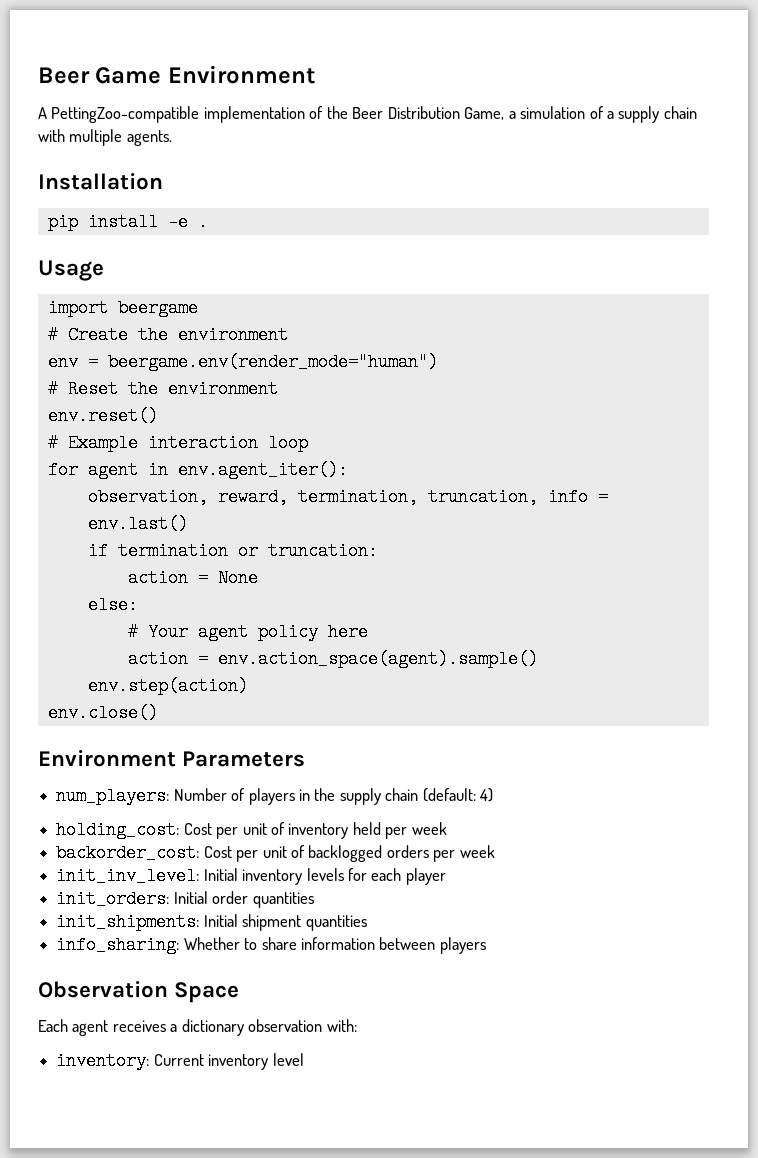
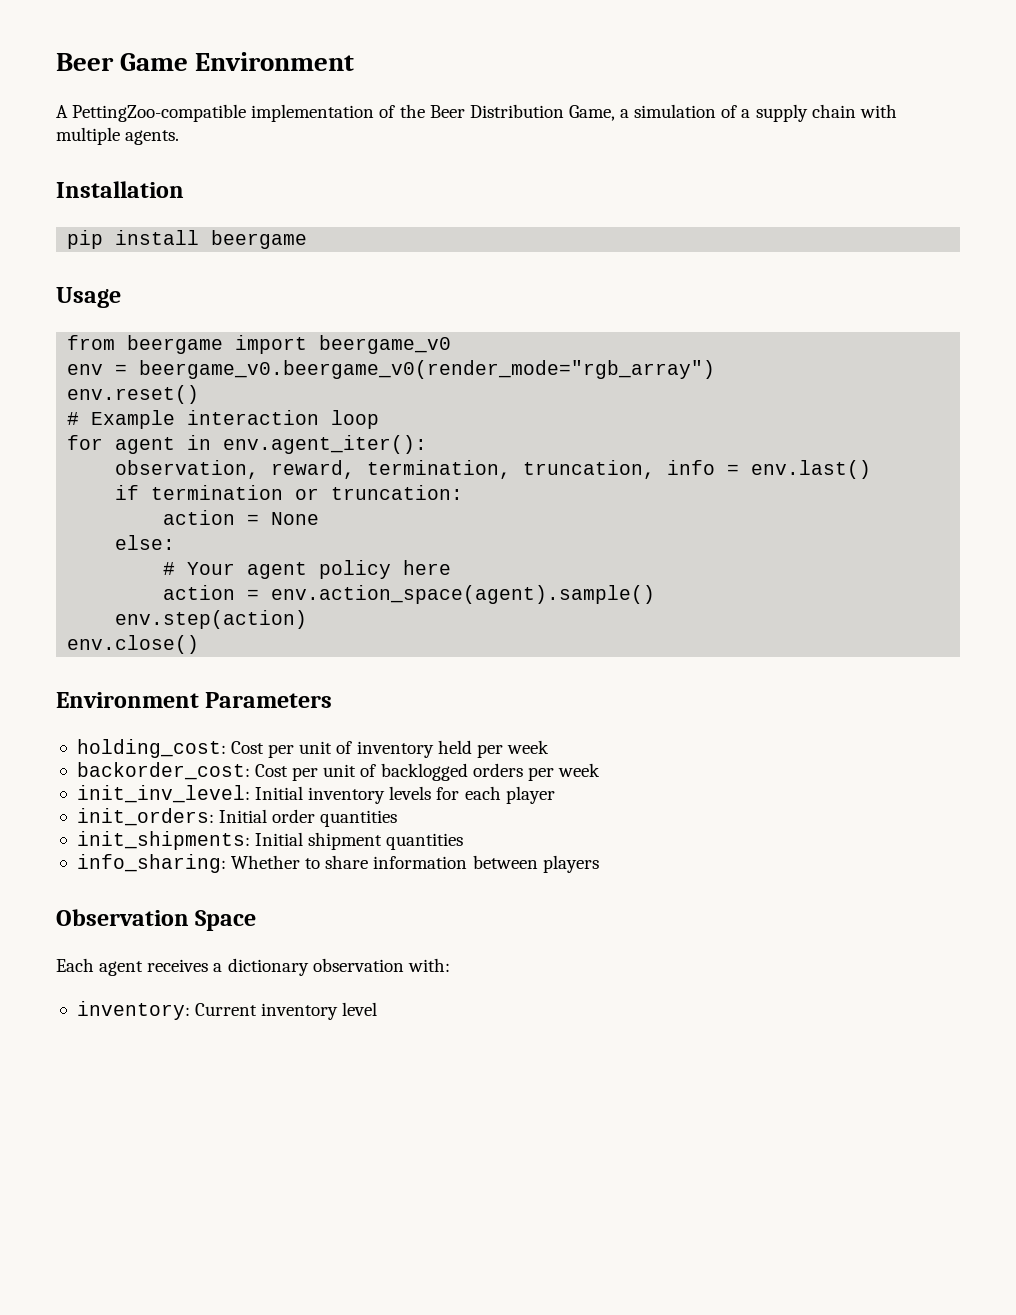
- pip install -e .
+ pip install beergame
- import beergame
- # Create the environment
- env = beergame.env(render_mode="human")
- # Reset the environment
+ from beergame import beergame_v0
+ env = beergame_v0.beergame_v0(render_mode="rgb_array")
- num_players: Number of players in the supply chain (default: 4)

